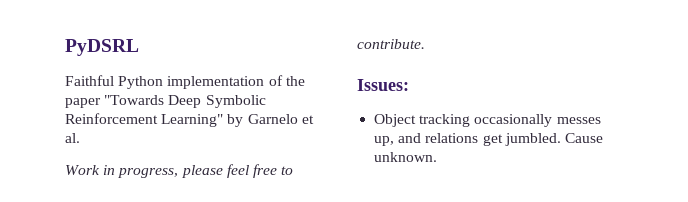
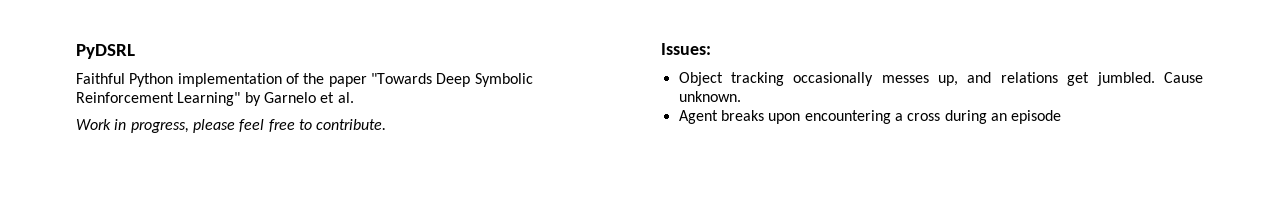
+ Agent breaks upon encountering a cross during an episode

